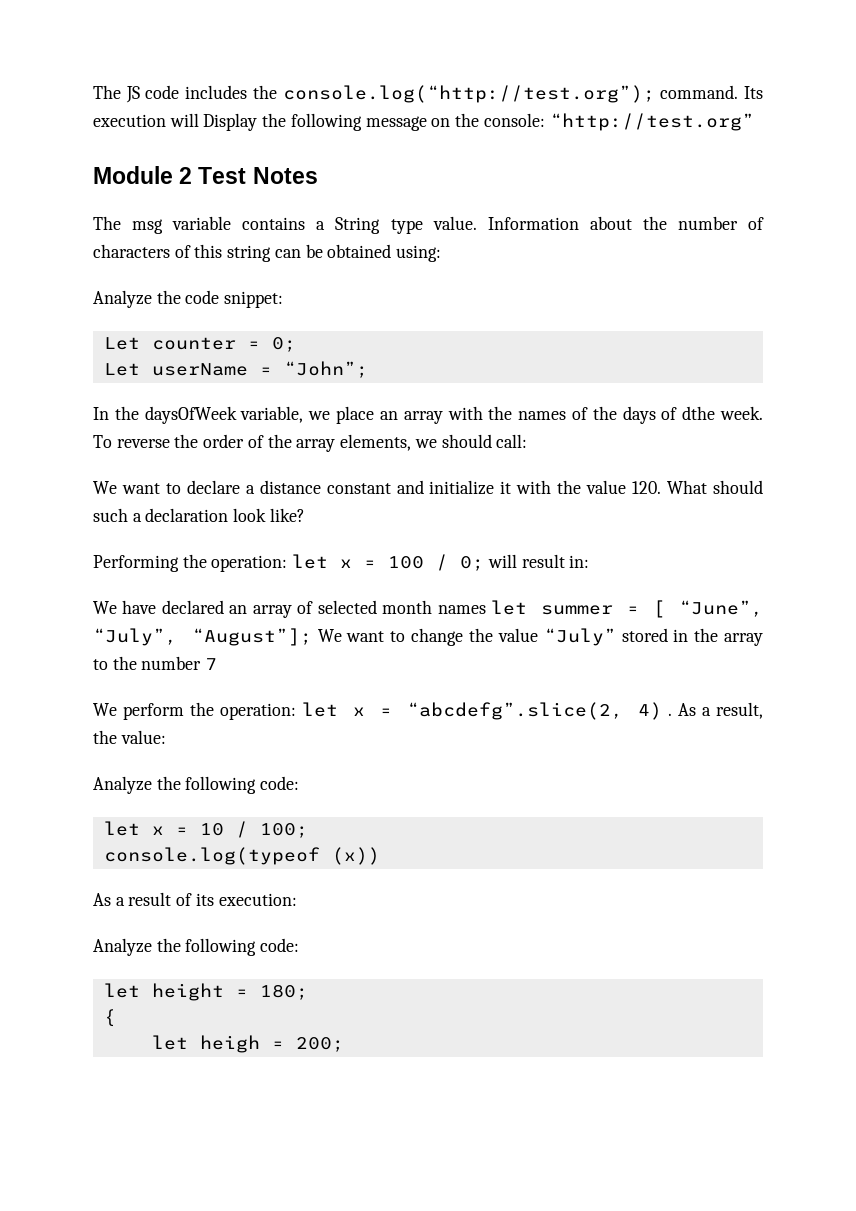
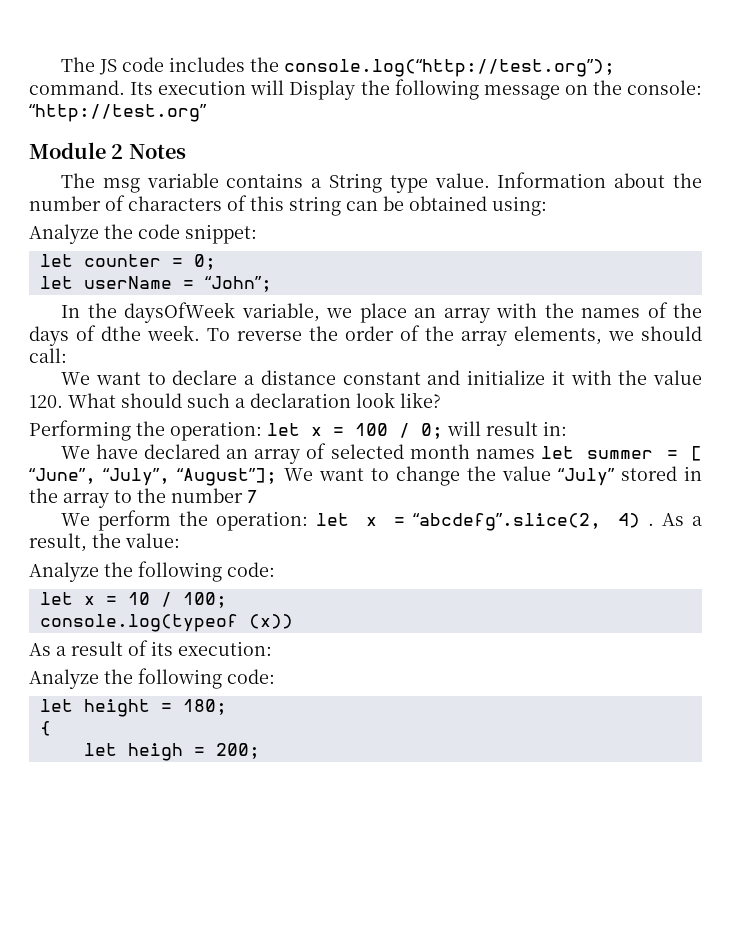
- Module 2 Test Notes
+ Module 2 Notes
- Let counter = 0;
+ let counter = 0;
- Let userName = “John”;
+ let userName = “John”;

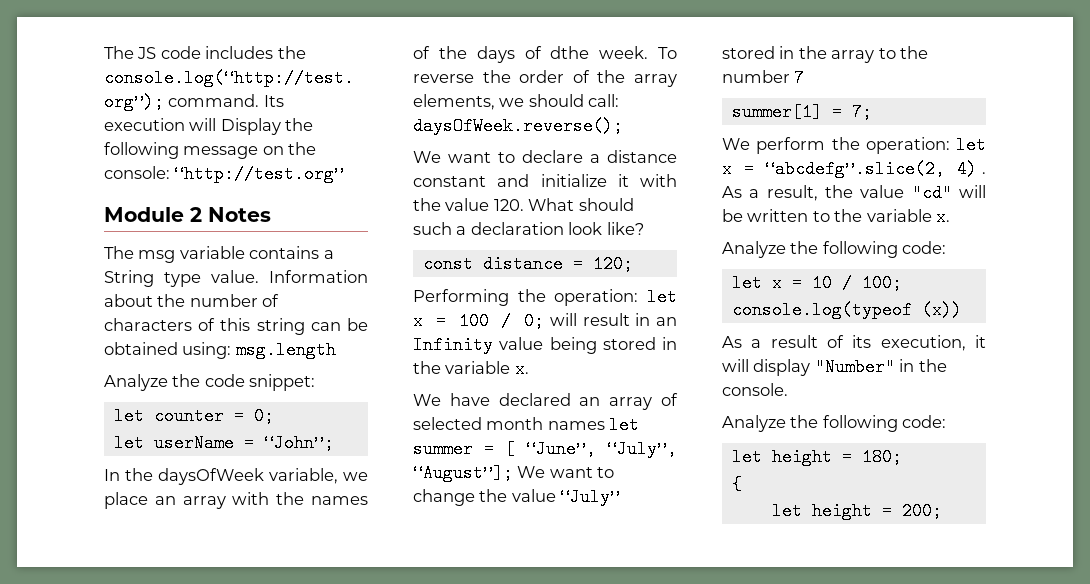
- Information about the number of characters of this string can be obtained using:
+ Information about the number of characters of this string can be obtained using: msg.length
- To reverse the order of the array elements, we should call:
+ To reverse the order of the array elements, we should call: daysOfWeek.reverse();
+ const distance = 120;
- Performing the operation: let x = 100 / 0; will result in:
+ Performing the operation: let x = 100 / 0; will result in an Infinity value being stored in the variable x.
+ summer[1] = 7;
- As a result, the value:
+ As a result, the value "cd" will be written to the variable x.
- As a result of its execution:
+ As a result of its execution, it will display "Number" in the console.
- let heigh = 200;
+ let height = 200;

